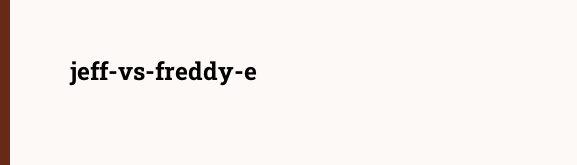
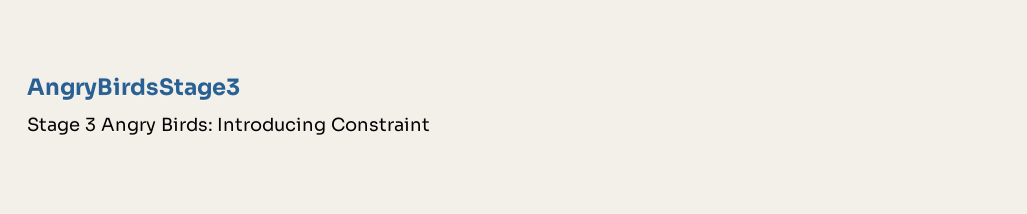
- jeff-vs-freddy-e
+ AngryBirdsStage3
+ Stage 3 Angry Birds: Introducing Constraint

